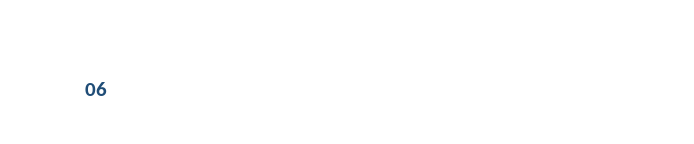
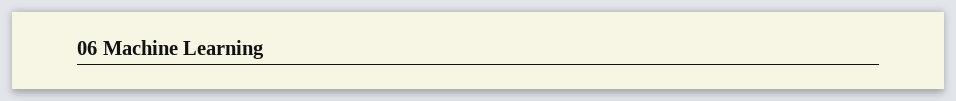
- 06
+ 06 Machine Learning

